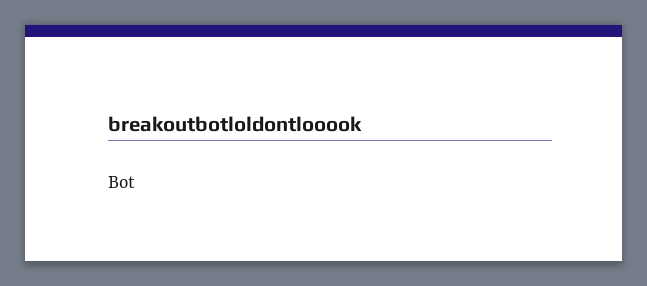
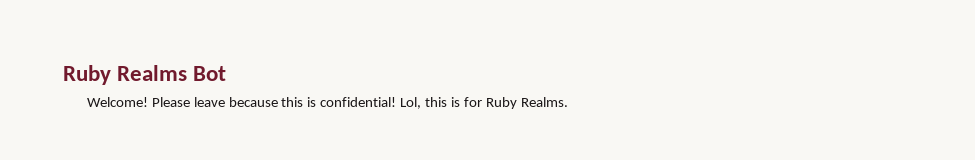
- breakoutbotloldontlooook
- Bot
+ Ruby Realms Bot
+ Welcome! Please leave because this is confidential! Lol, this is for Ruby Realms.

